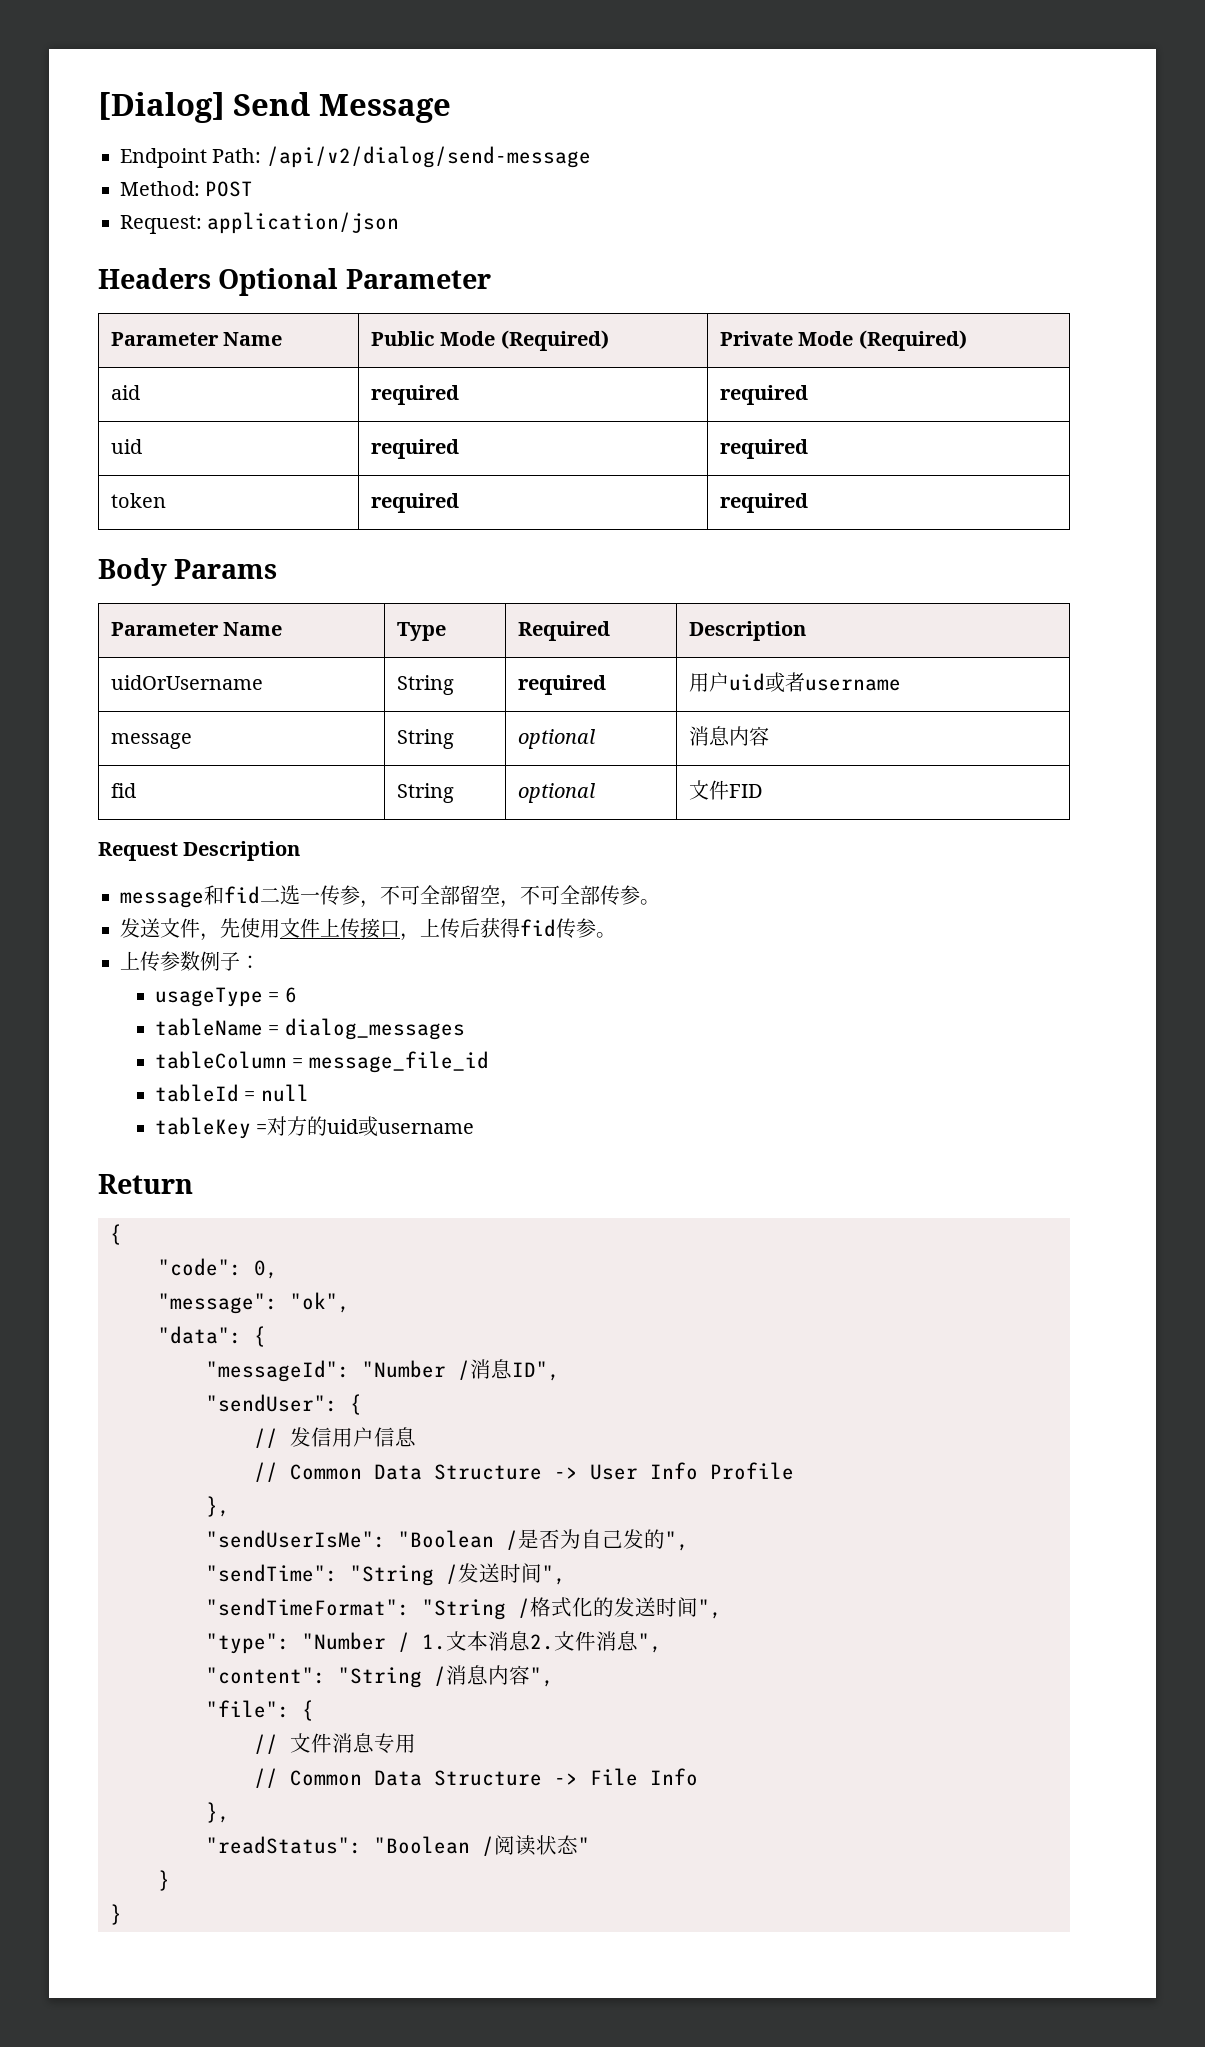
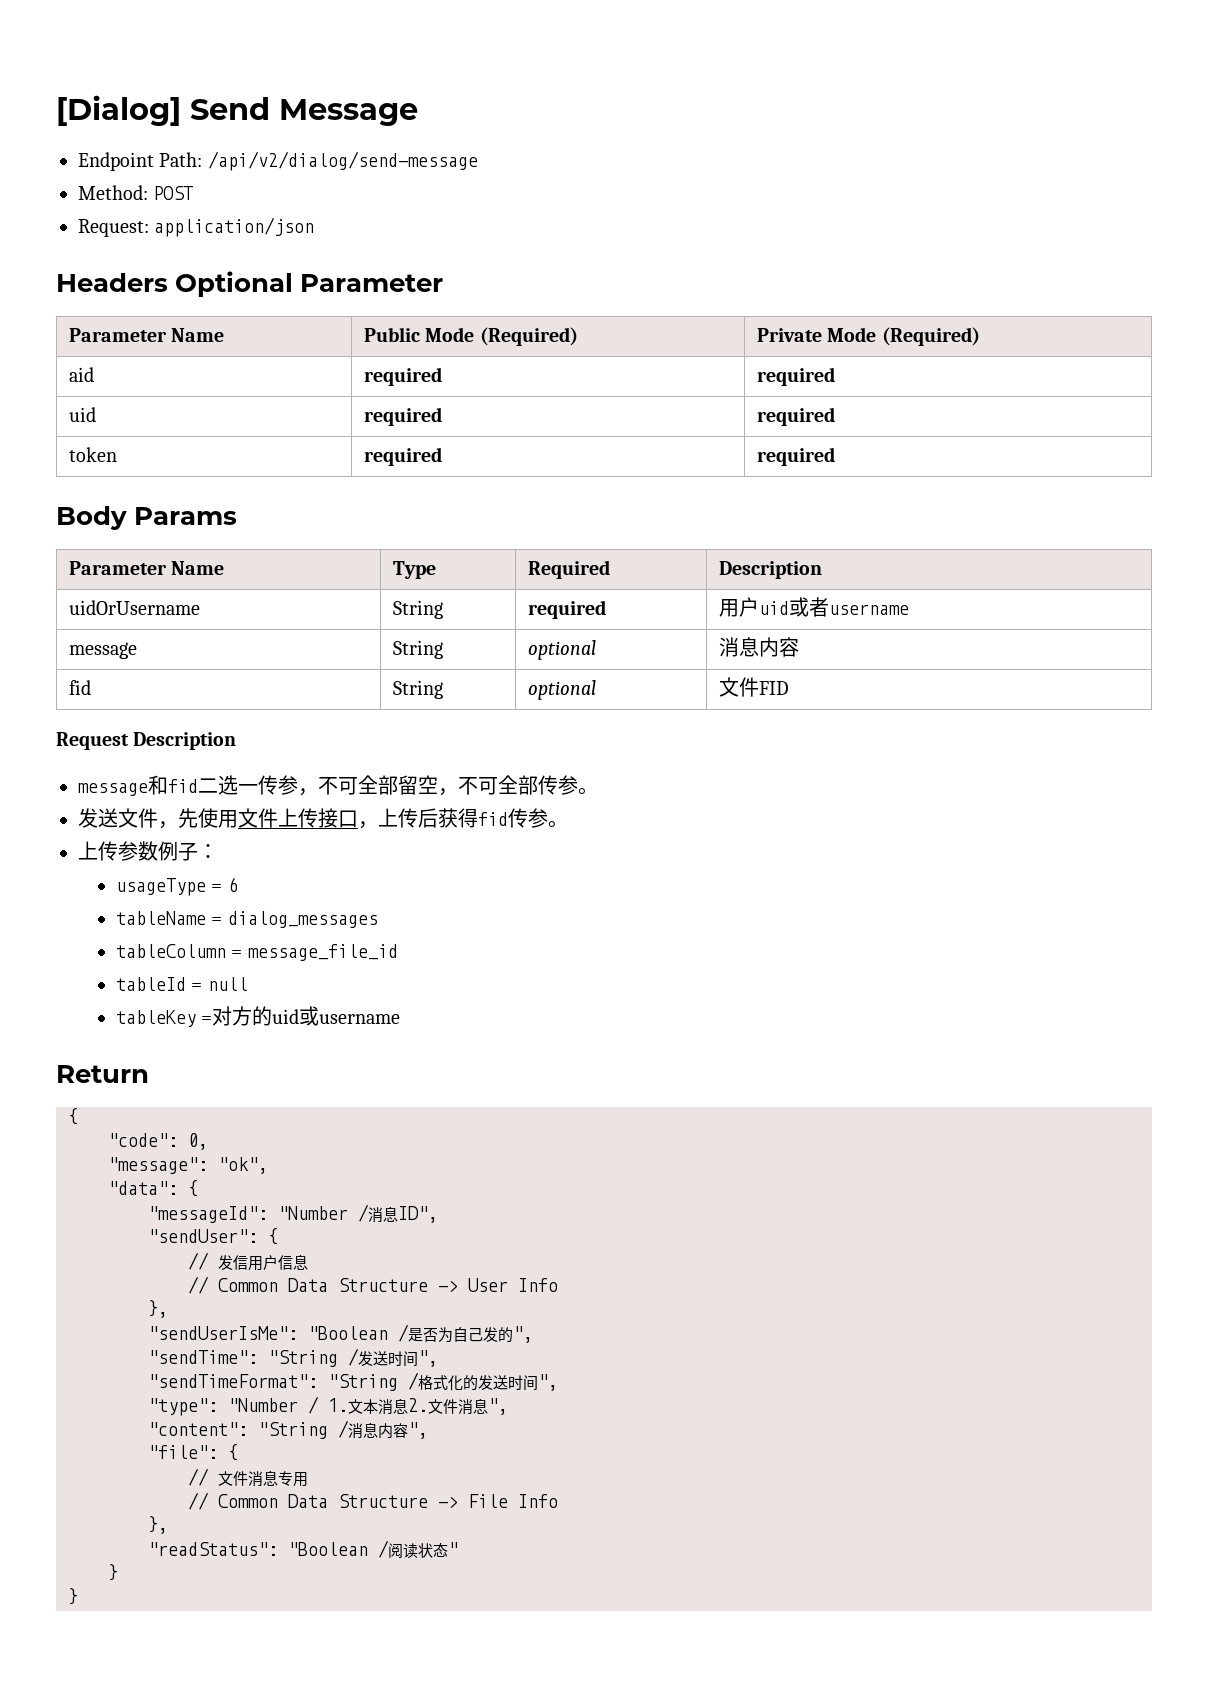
- // Common Data Structure -> User Info Profile
+ // Common Data Structure -> User Info

